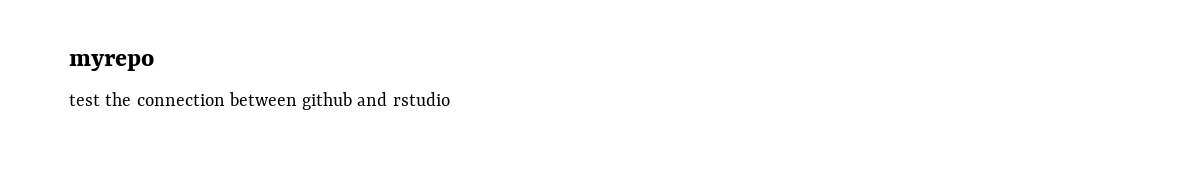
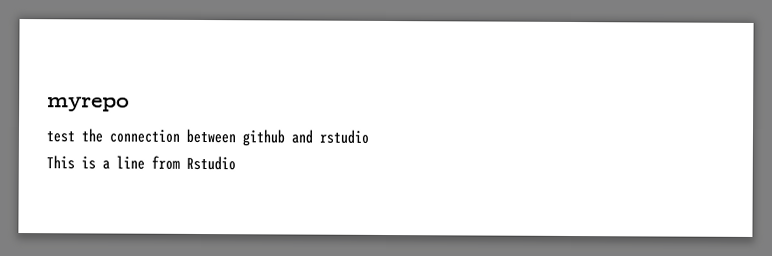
+ This is a line from Rstudio

